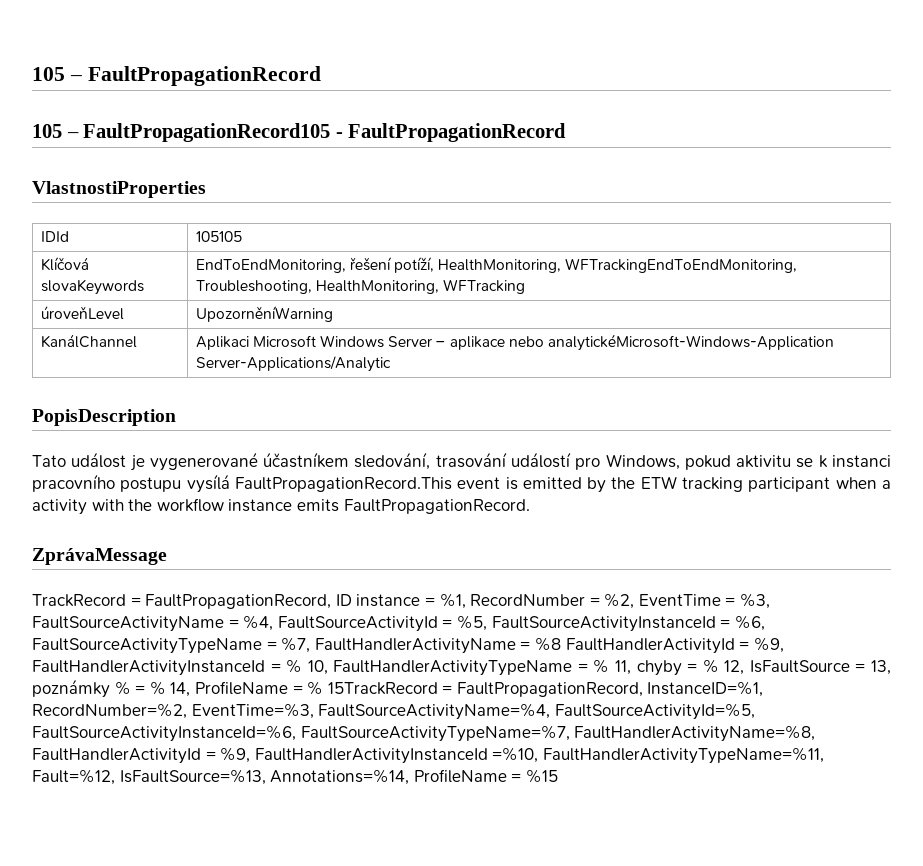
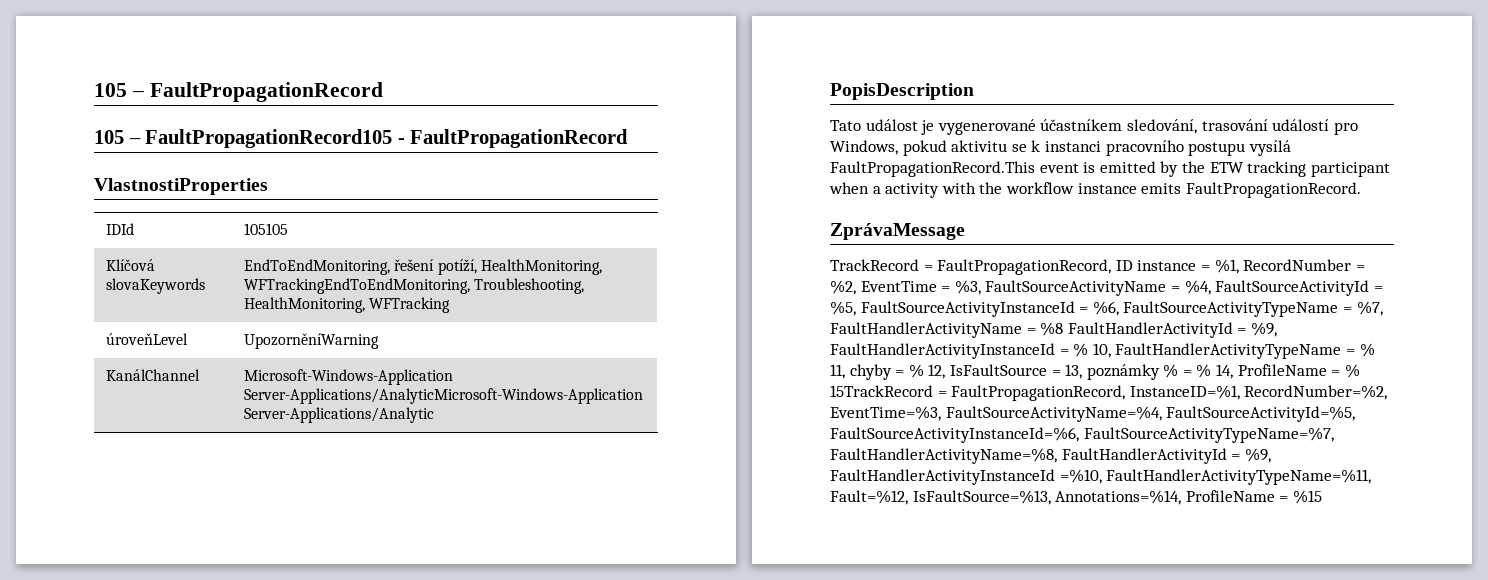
- KanálChannel | Aplikaci Microsoft Windows Server – aplikace nebo analytickéMicrosoft-Windows-Application Server-Applications/Analytic
+ KanálChannel | Microsoft-Windows-Application Server-Applications/AnalyticMicrosoft-Windows-Application Server-Applications/Analytic

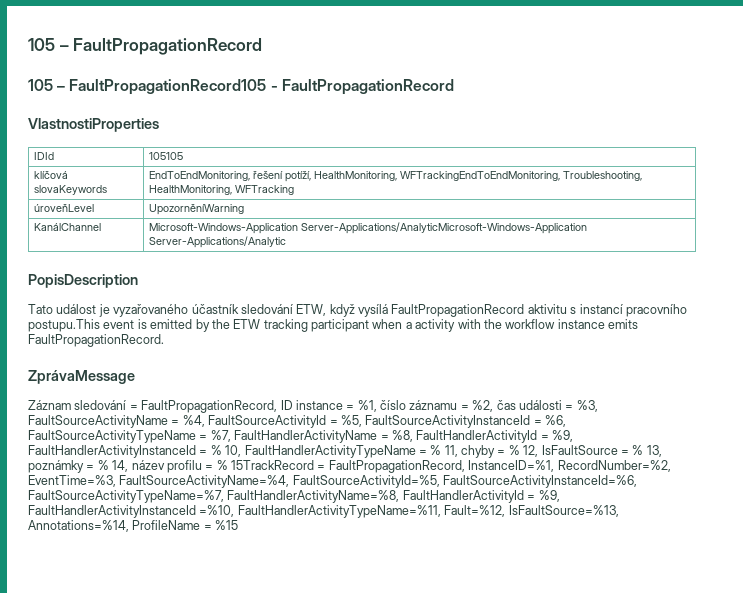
- Klíčová slovaKeywords | EndToEndMonitoring, řešení potíží, HealthMonitoring, WFTrackingEndToEndMonitoring, Troubleshooting, HealthMonitoring, WFTracking
+ klíčová slovaKeywords | EndToEndMonitoring, řešení potíží, HealthMonitoring, WFTrackingEndToEndMonitoring, Troubleshooting, HealthMonitoring, WFTracking
- Tato událost je vygenerované účastníkem sledování, trasování událostí pro Windows, pokud aktivitu se k instanci pracovního postupu vysílá FaultPropagationRecord.This event is emitted by the ETW tracking participant when a activity with the workflow instance emits FaultPropagationRecord.
+ Tato událost je vyzařovaného účastník sledování ETW, když vysílá FaultPropagationRecord aktivitu s instancí pracovního postupu.This event is emitted by the ETW tracking participant when a activity with the workflow instance emits FaultPropagationRecord.
- TrackRecord = FaultPropagationRecord, ID instance = %1, RecordNumber = %2, EventTime = %3, FaultSourceActivityName = %4, FaultSourceActivityId = %5, FaultSourceActivityInstanceId = %6, FaultSourceActivityTypeName = %7, FaultHandlerActivityName = %8 FaultHandlerActivityId = %9, FaultHandlerActivityInstanceId = % 10, FaultHandlerActivityTypeName = % 11, chyby = % 12, IsFaultSource = 13, poznámky % = % 14, ProfileName = % 15TrackRecord = FaultPropagationRecord, InstanceID=%1, RecordNumber=%2, EventTime=%3, FaultSourceActivityName=%4, FaultSourceActivityId=%5, FaultSourceActivityInstanceId=%6, FaultSourceActivityTypeName=%7, FaultHandlerActivityName=%8, FaultHandlerActivityId = %9, FaultHandlerActivityInstanceId =%10, FaultHandlerActivityTypeName=%11, Fault=%12, IsFaultSource=%13, Annotations=%14, ProfileName = %15
+ Záznam sledování = FaultPropagationRecord, ID instance = %1, číslo záznamu = %2, čas události = %3, FaultSourceActivityName = %4, FaultSourceActivityId = %5, FaultSourceActivityInstanceId = %6, FaultSourceActivityTypeName = %7, FaultHandlerActivityName = %8, FaultHandlerActivityId = %9, FaultHandlerActivityInstanceId = % 10, FaultHandlerActivityTypeName = % 11, chyby = % 12, IsFaultSource = % 13, poznámky = % 14, název profilu = % 15TrackRecord = FaultPropagationRecord, InstanceID=%1, RecordNumber=%2, EventTime=%3, FaultSourceActivityName=%4, FaultSourceActivityId=%5, FaultSourceActivityInstanceId=%6, FaultSourceActivityTypeName=%7, FaultHandlerActivityName=%8, FaultHandlerActivityId = %9, FaultHandlerActivityInstanceId =%10, FaultHandlerActivityTypeName=%11, Fault=%12, IsFaultSource=%13, Annotations=%14, ProfileName = %15

